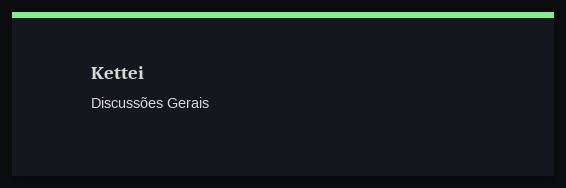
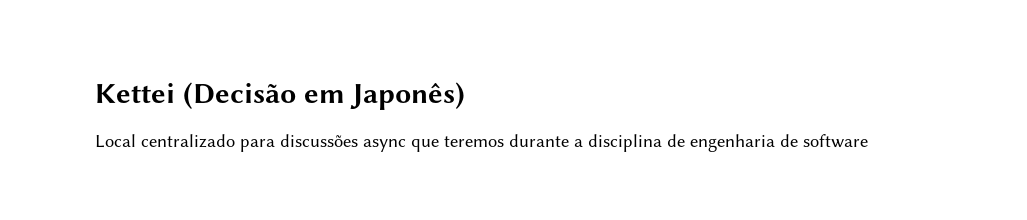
- Kettei
- Discussões Gerais
+ Kettei (Decisão em Japonês)
+ Local centralizado para discussões async que teremos durante a disciplina de engenharia de software

